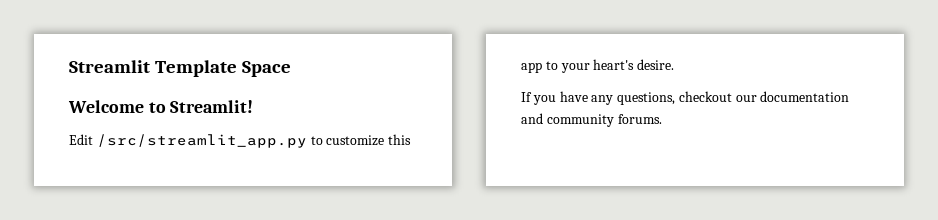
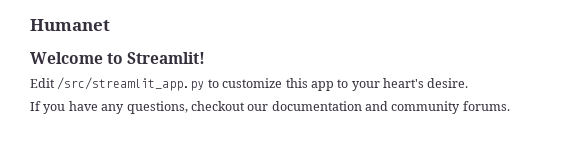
- Streamlit Template Space
+ Humanet

